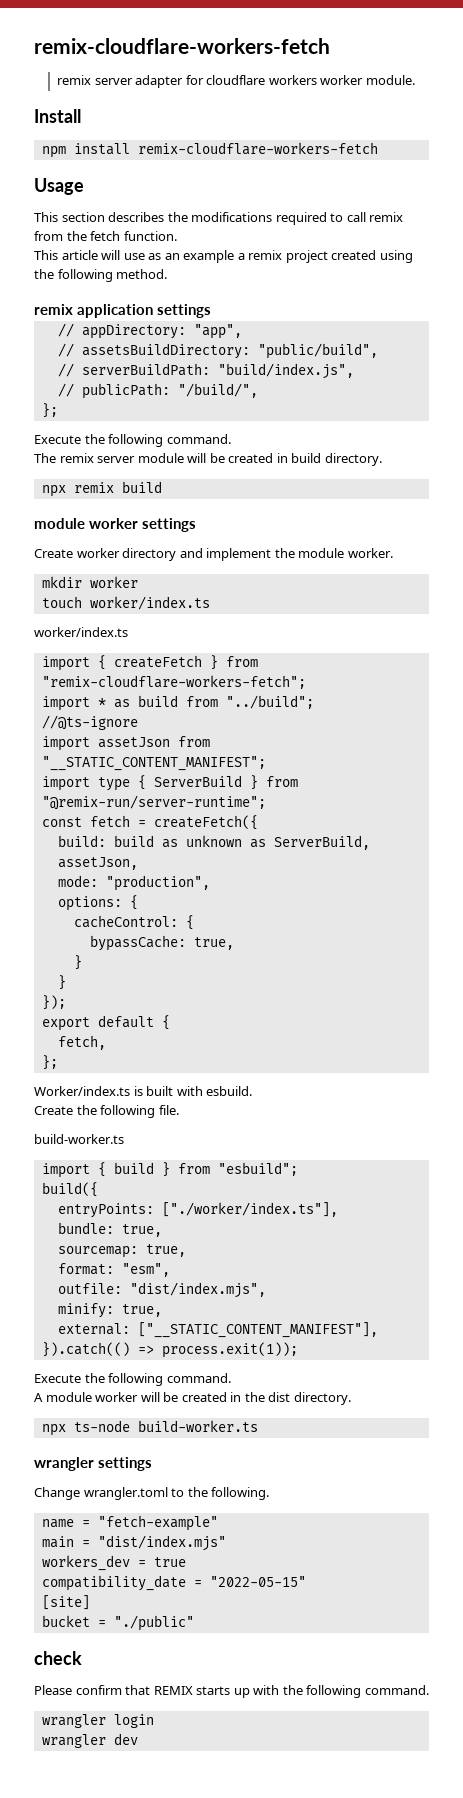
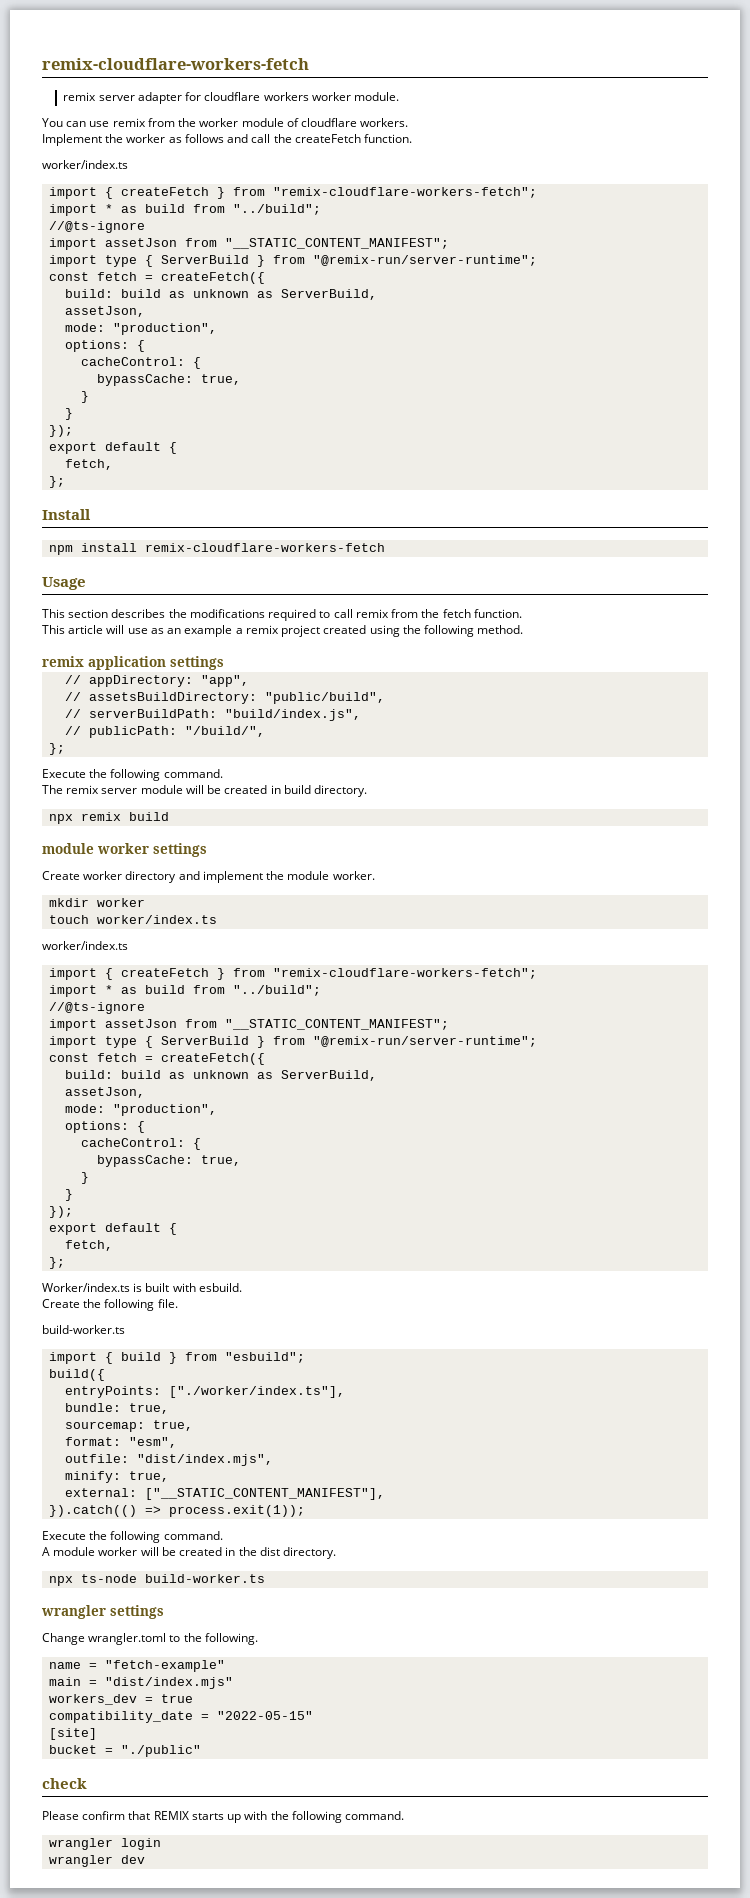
+ You can use remix from the worker module of cloudflare workers.
+ Implement the worker as follows and call the createFetch function.
+ worker/index.ts
+ import { createFetch } from "remix-cloudflare-workers-fetch";
+ import * as build from "../build";
+ //@ts-ignore
+ import assetJson from "__STATIC_CONTENT_MANIFEST";
+ import type { ServerBuild } from "@remix-run/server-runtime";
+ const fetch = createFetch({
+ build: build as unknown as ServerBuild,
+ assetJson,
+ mode: "production",
+ options: {
+ cacheControl: {
+ bypassCache: true,
+ }
+ }
+ });
+ export default {
+ fetch,
+ };

